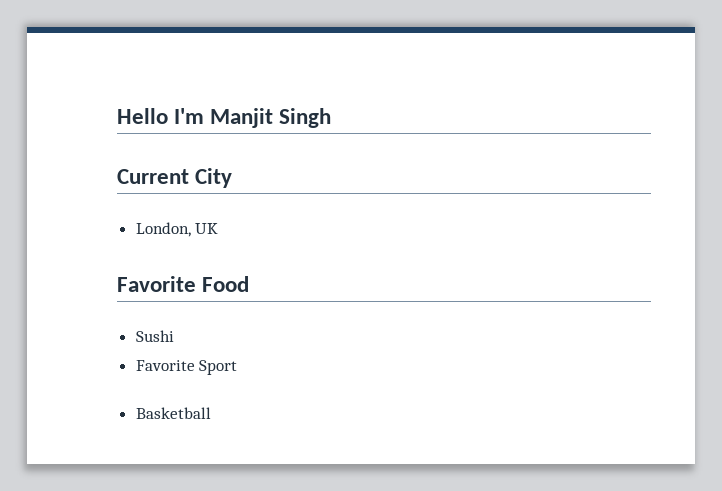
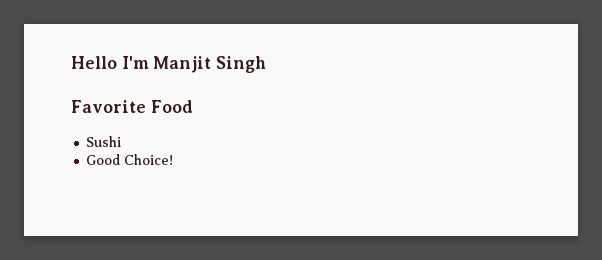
- Current City
- London, UK
- Favorite Sport
- Basketball
+ Good Choice!

